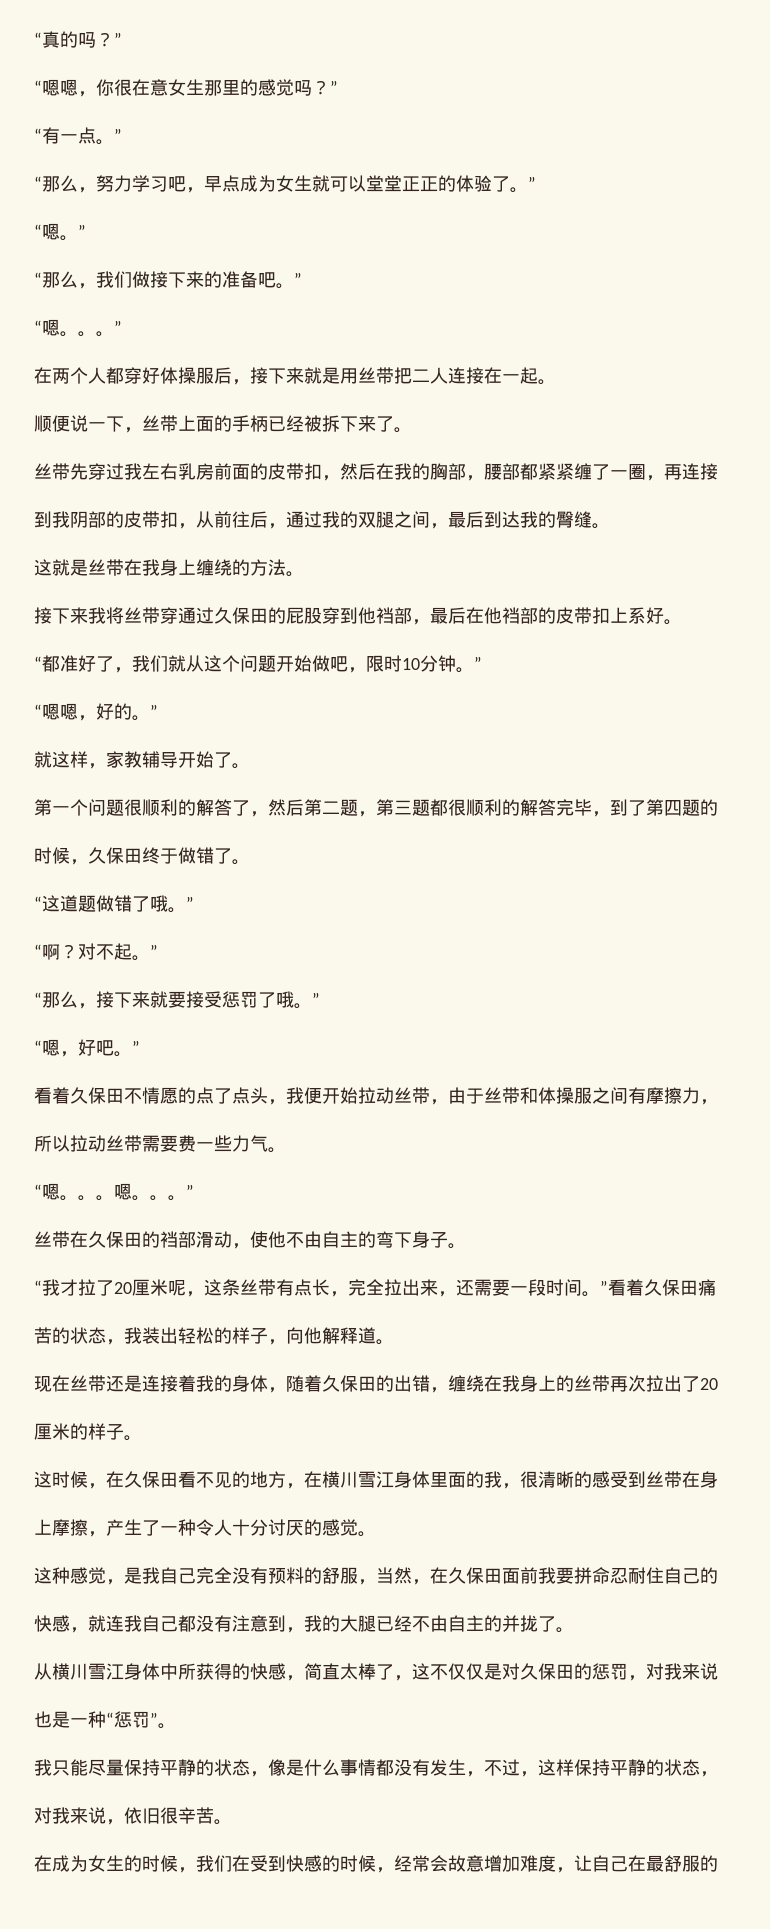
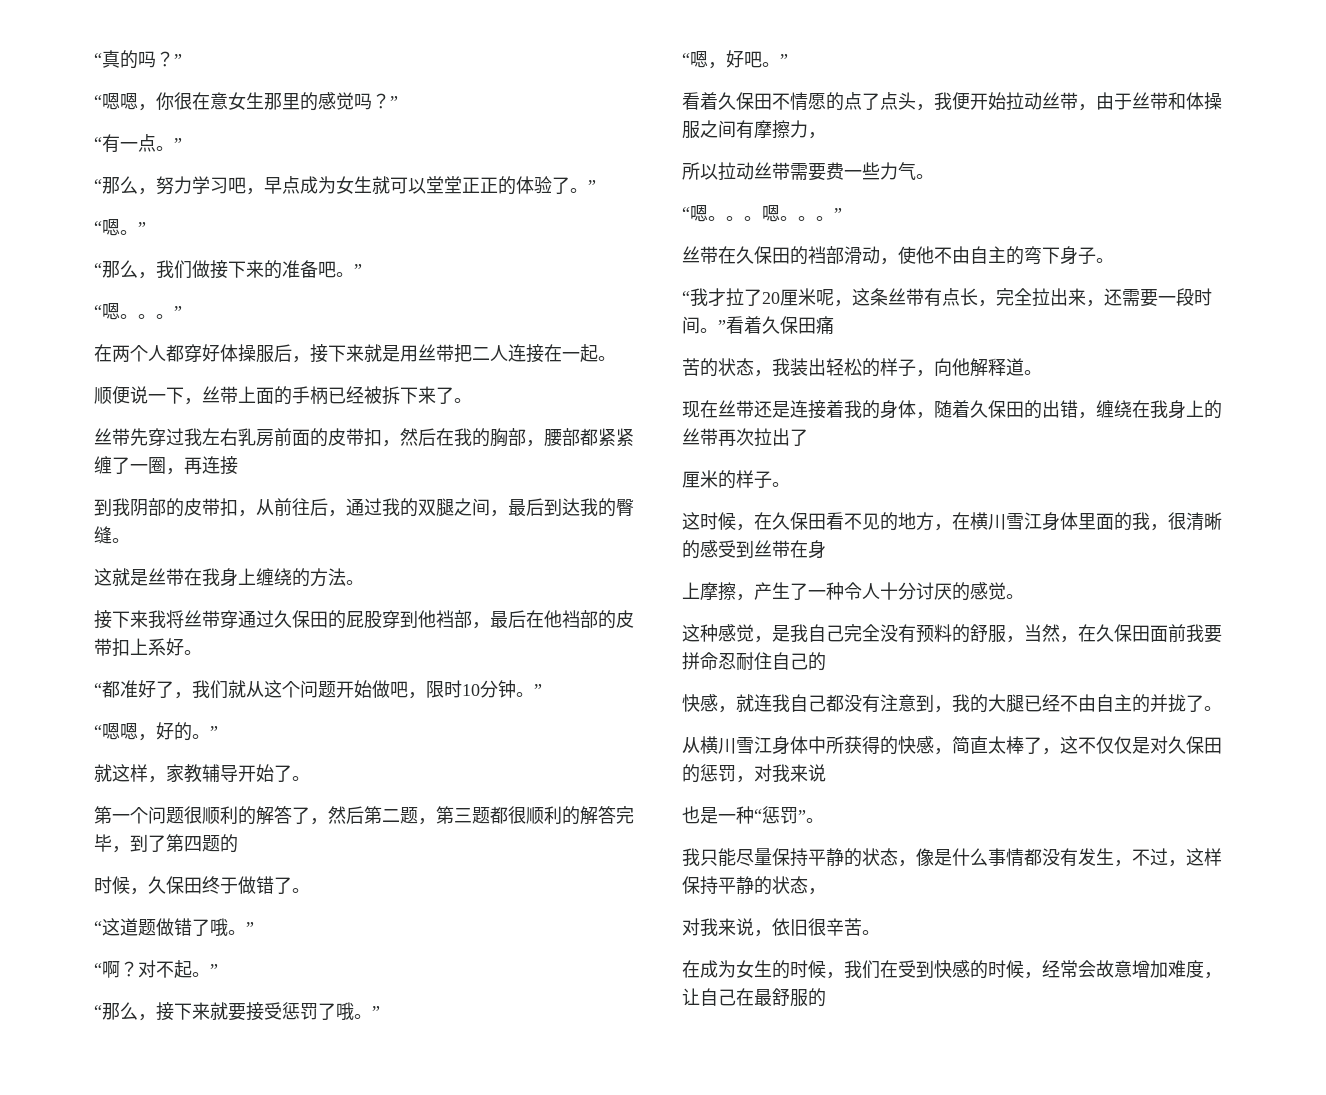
- 现在丝带还是连接着我的身体，随着久保田的出错，缠绕在我身上的丝带再次拉出了20
+ 现在丝带还是连接着我的身体，随着久保田的出错，缠绕在我身上的丝带再次拉出了

